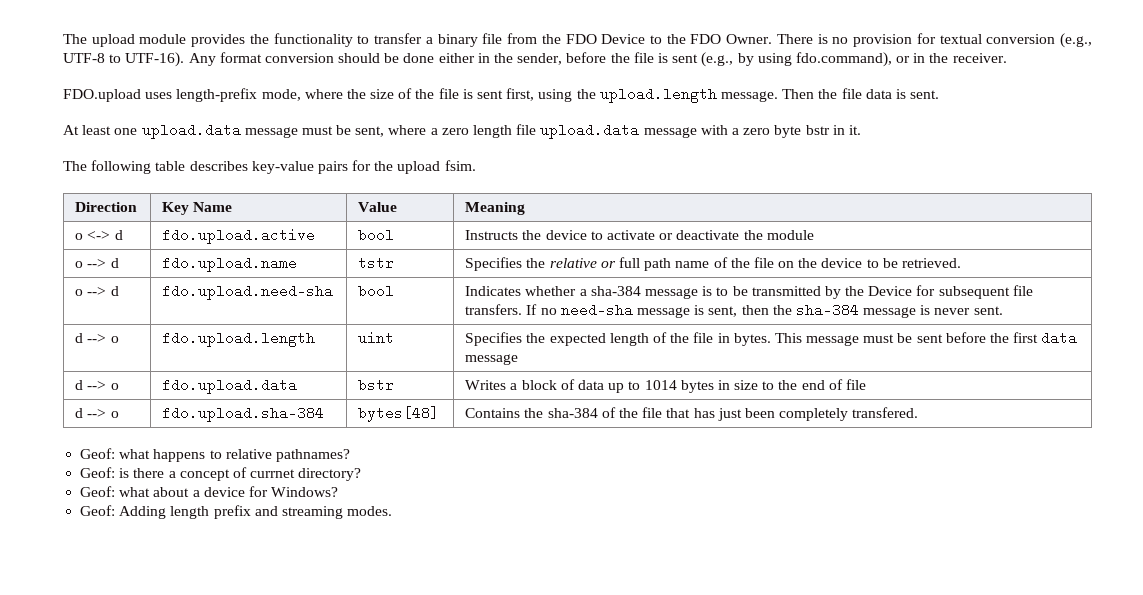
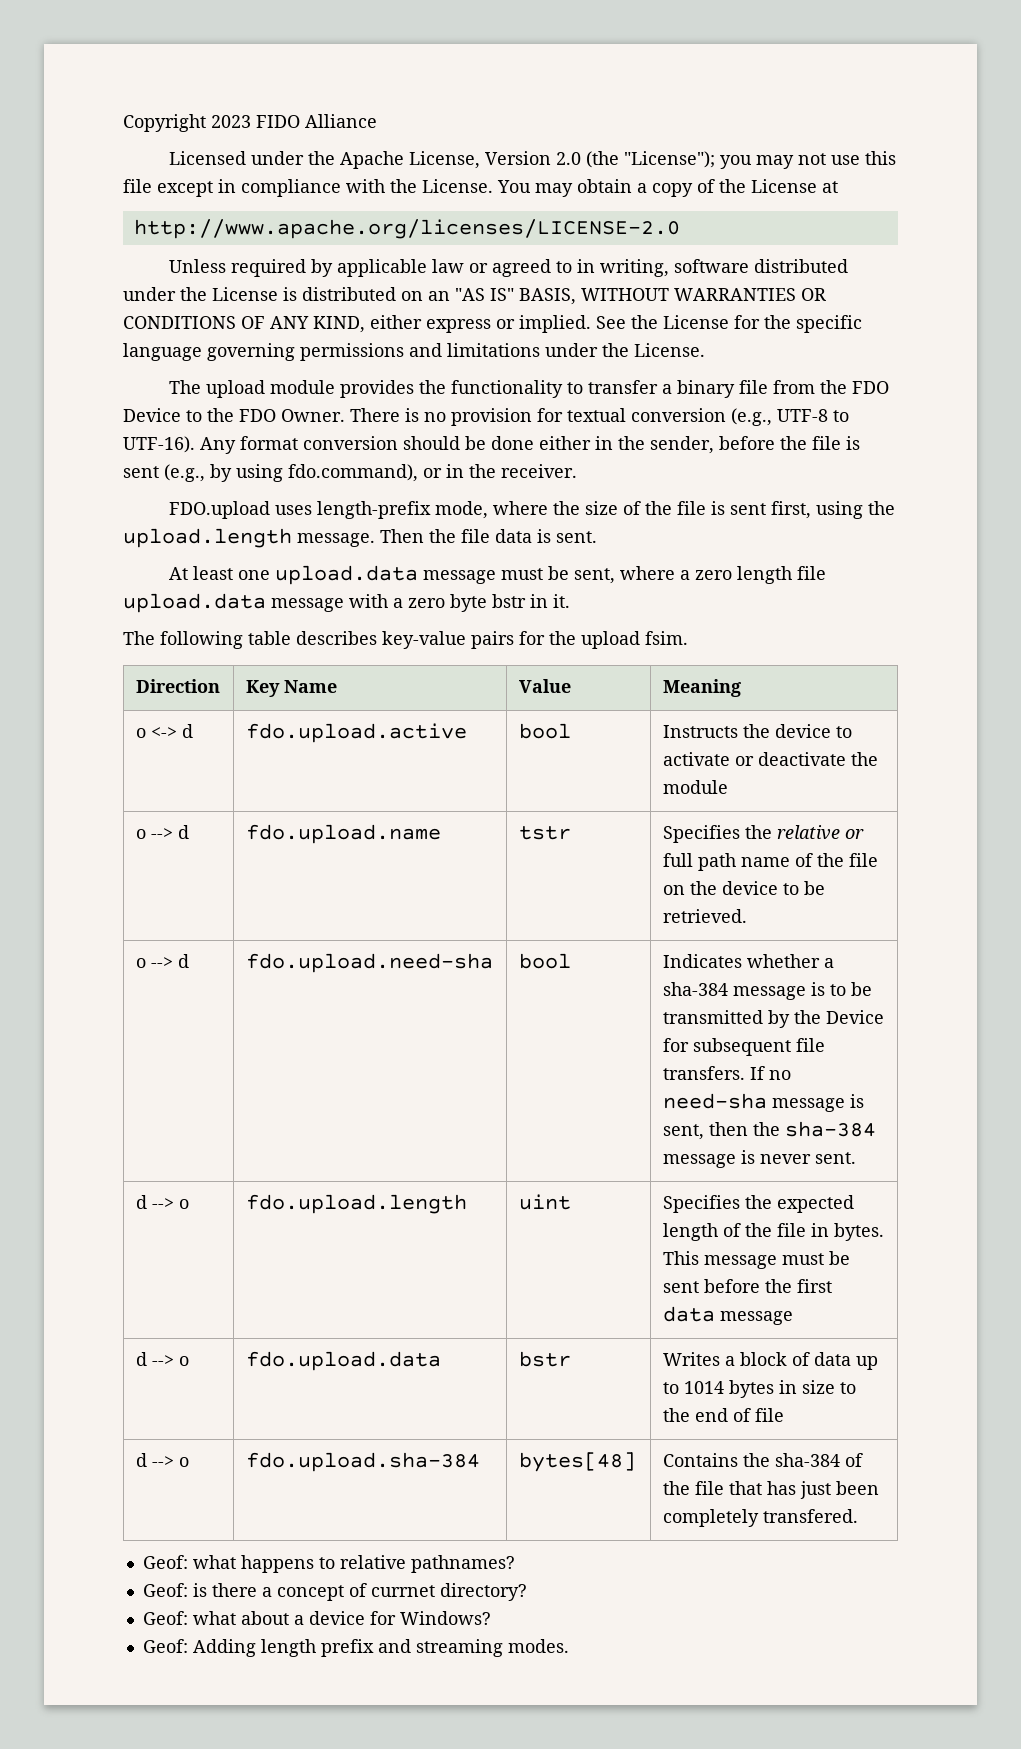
+ Copyright 2023 FIDO Alliance
+ Licensed under the Apache License, Version 2.0 (the "License"); you may not use this file except in compliance with the License. You may obtain a copy of the License at
+ http://www.apache.org/licenses/LICENSE-2.0
+ Unless required by applicable law or agreed to in writing, software distributed under the License is distributed on an "AS IS" BASIS, WITHOUT WARRANTIES OR CONDITIONS OF ANY KIND, either express or implied. See the License for the specific language governing permissions and limitations under the License.

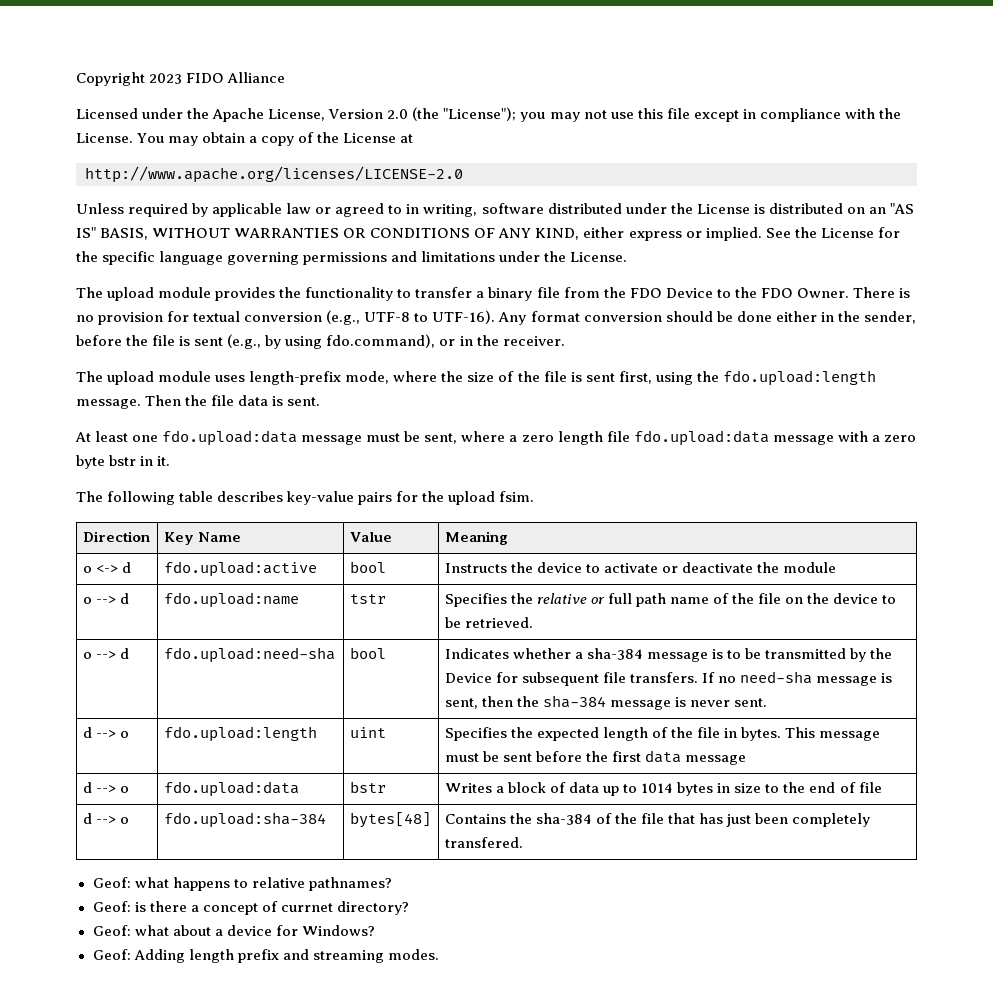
- FDO.upload uses length-prefix mode, where the size of the file is sent first, using the upload.length message.
+ The upload module uses length-prefix mode, where the size of the file is sent first, using the fdo.upload:length message.
- At least one upload.data message must be sent, where a zero length file upload.data message with a zero byte bstr in it.
+ At least one fdo.upload:data message must be sent, where a zero length file fdo.upload:data message with a zero byte bstr in it.
- o <-> d | fdo.upload.active | bool | Instructs the device to activate or deactivate the module
+ o <-> d | fdo.upload:active | bool | Instructs the device to activate or deactivate the module
- o --> d | fdo.upload.name | tstr | Specifies the relative or full path name of the file on the device to be retrieved.
+ o --> d | fdo.upload:name | tstr | Specifies the relative or full path name of the file on the device to be retrieved.
- o --> d | fdo.upload.need-sha | bool | Indicates whether a sha-384 message is to be transmitted by the Device for subsequent file transfers. If no need-sha message is sent, then the sha-384 message is never sent.
+ o --> d | fdo.upload:need-sha | bool | Indicates whether a sha-384 message is to be transmitted by the Device for subsequent file transfers. If no need-sha message is sent, then the sha-384 message is never sent.
- d --> o | fdo.upload.length | uint | Specifies the expected length of the file in bytes. This message must be sent before the first data message
+ d --> o | fdo.upload:length | uint | Specifies the expected length of the file in bytes. This message must be sent before the first data message
- d --> o | fdo.upload.data | bstr | Writes a block of data up to 1014 bytes in size to the end of file
+ d --> o | fdo.upload:data | bstr | Writes a block of data up to 1014 bytes in size to the end of file
- d --> o | fdo.upload.sha-384 | bytes[48] | Contains the sha-384 of the file that has just been completely transfered.
+ d --> o | fdo.upload:sha-384 | bytes[48] | Contains the sha-384 of the file that has just been completely transfered.

